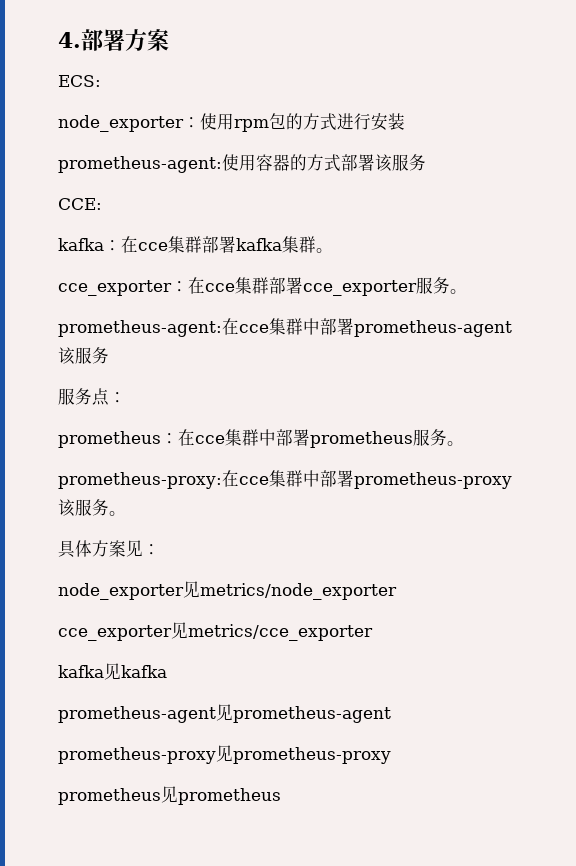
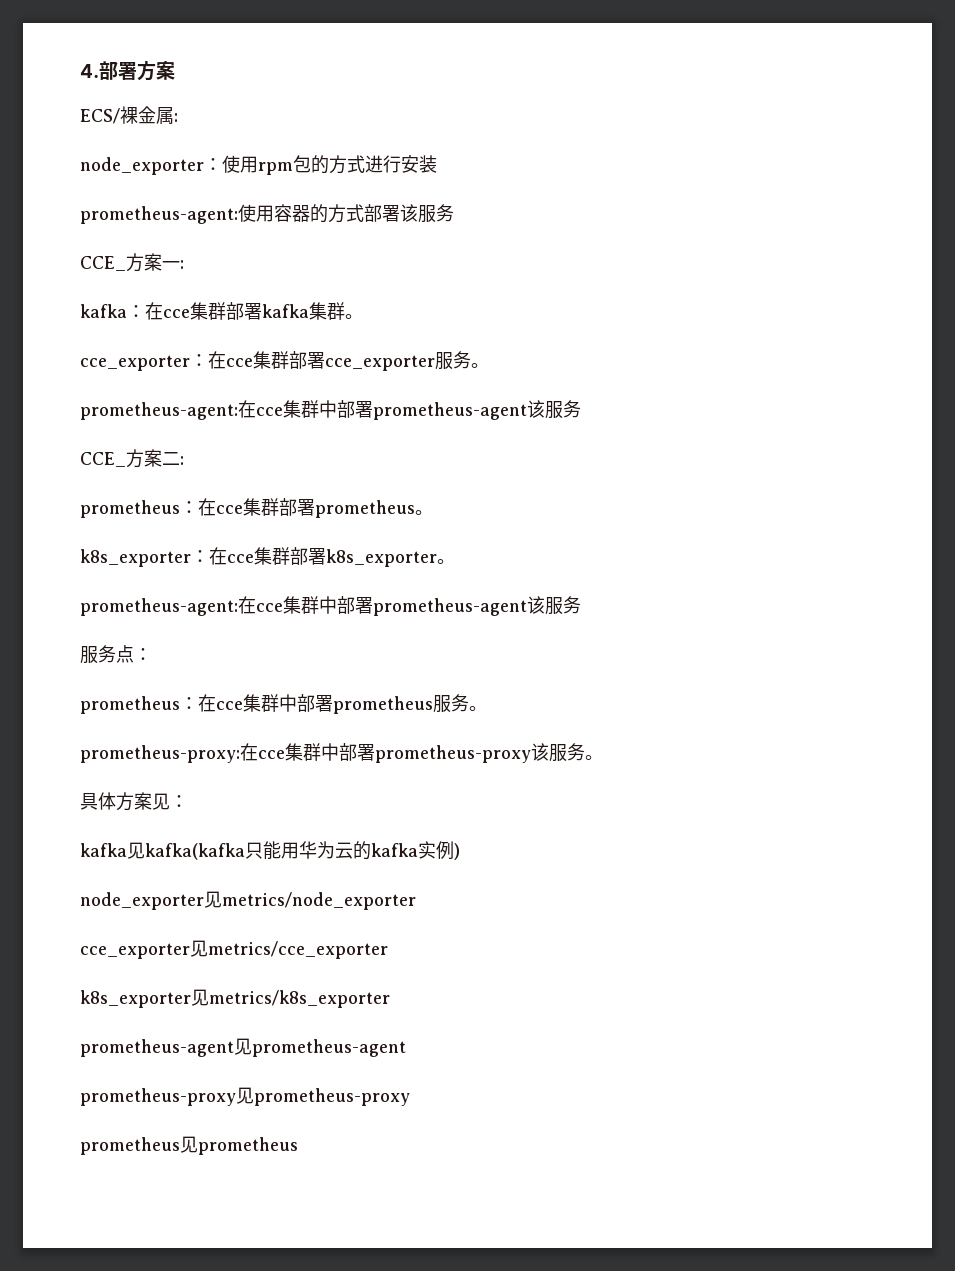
- ECS:
+ ECS/裸金属:
- CCE:
+ CCE_方案一:
+ CCE_方案二:
+ prometheus：在cce集群部署prometheus。
+ k8s_exporter：在cce集群部署k8s_exporter。
+ prometheus-agent:在cce集群中部署prometheus-agent该服务
+ kafka见kafka(kafka只能用华为云的kafka实例)
- kafka见kafka
+ k8s_exporter见metrics/k8s_exporter

